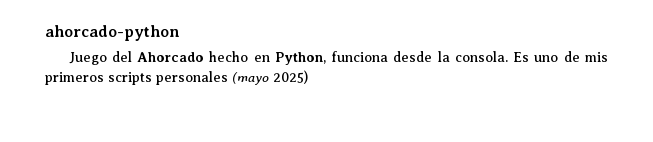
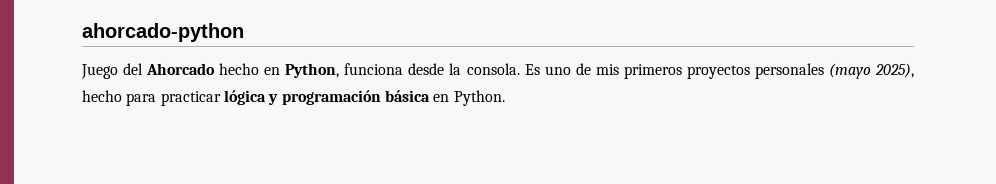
- Es uno de mis primeros scripts personales (mayo 2025)
+ Es uno de mis primeros proyectos personales (mayo 2025), hecho para practicar lógica y programación básica en Python.

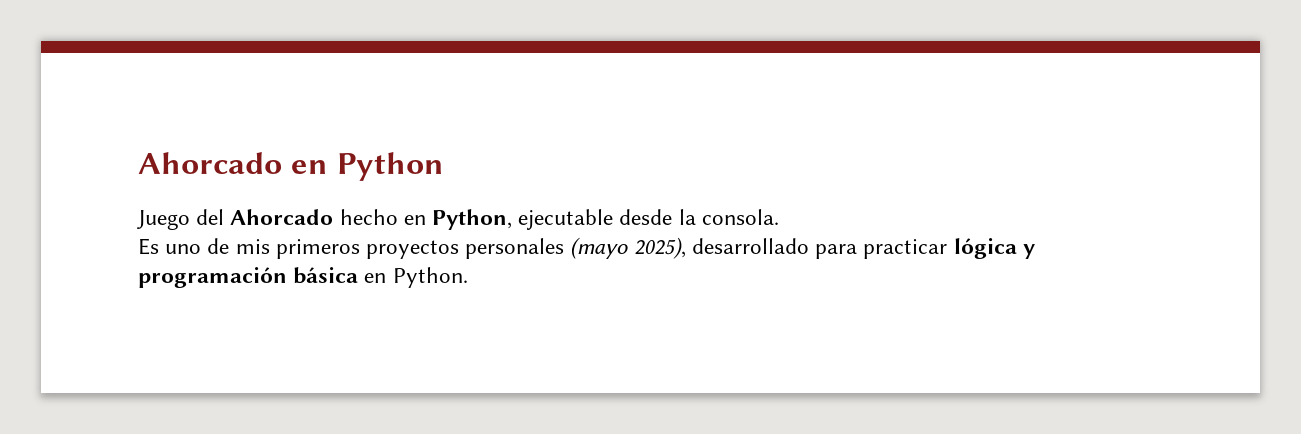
- ahorcado-python
+ Ahorcado en Python
- Juego del Ahorcado hecho en Python, funciona desde la consola. Es uno de mis primeros proyectos personales (mayo 2025), hecho para practicar lógica y programación básica en Python.
+ Juego del Ahorcado hecho en Python, ejecutable desde la consola.
+ Es uno de mis primeros proyectos personales (mayo 2025), desarrollado para practicar lógica y programación básica en Python.

